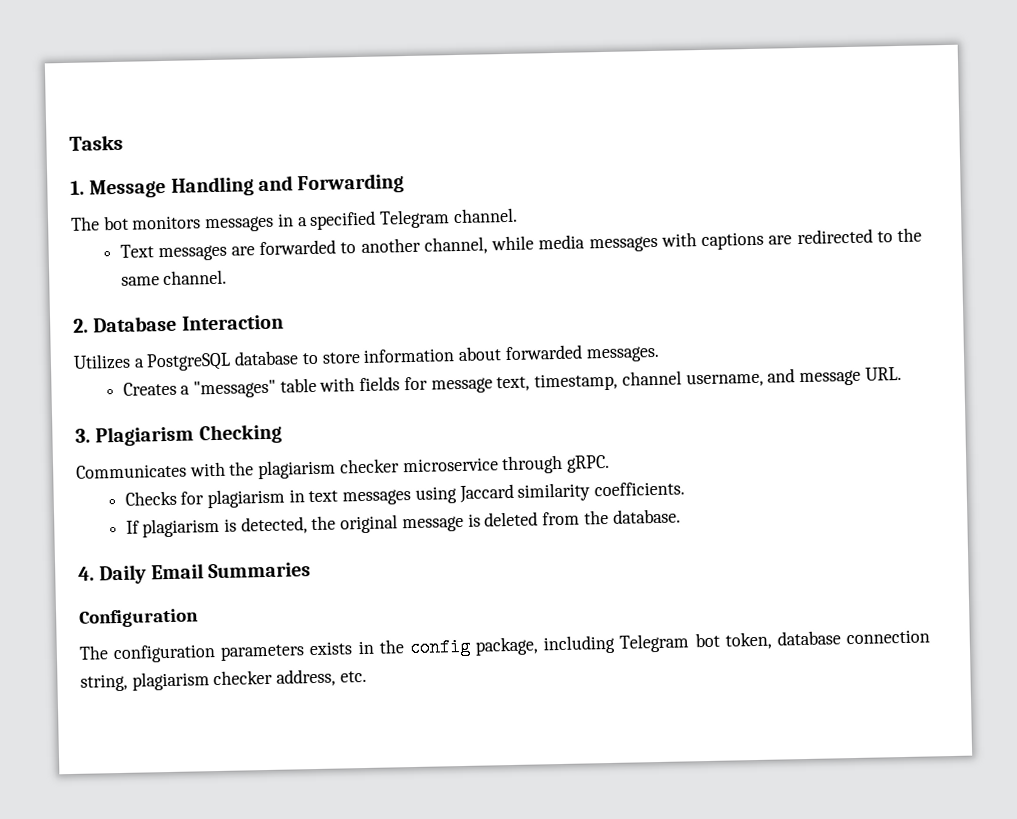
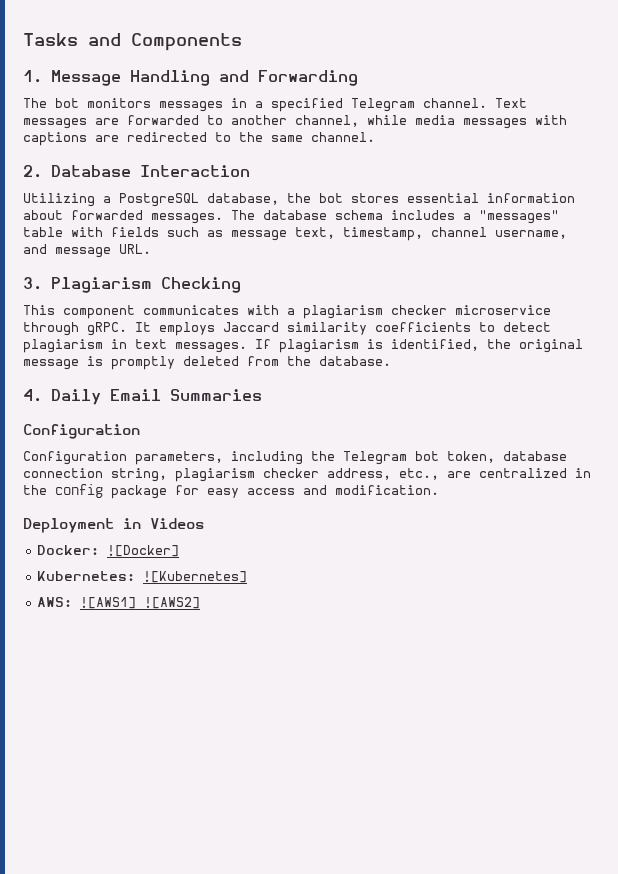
- Tasks
+ Tasks and Components
- The bot monitors messages in a specified Telegram channel.
- Text messages are forwarded to another channel, while media messages with captions are redirected to the same channel.
+ The bot monitors messages in a specified Telegram channel. Text messages are forwarded to another channel, while media messages with captions are redirected to the same channel.
- Utilizes a PostgreSQL database to store information about forwarded messages.
- Creates a "messages" table with fields for message text, timestamp, channel username, and message URL.
+ Utilizing a PostgreSQL database, the bot stores essential information about forwarded messages. The database schema includes a "messages" table with fields such as message text, timestamp, channel username, and message URL.
- Communicates with the plagiarism checker microservice through gRPC.
- Checks for plagiarism in text messages using Jaccard similarity coefficients.
- If plagiarism is detected, the original message is deleted from the database.
+ This component communicates with a plagiarism checker microservice through gRPC. It employs Jaccard similarity coefficients to detect plagiarism in text messages. If plagiarism is identified, the original message is promptly deleted from the database.
- The configuration parameters exists in the config package, including Telegram bot token, database connection string, plagiarism checker address, etc.
+ Configuration parameters, including the Telegram bot token, database connection string, plagiarism checker address, etc., are centralized in the config package for easy access and modification.
+ Deployment in Videos
+ Docker: ![Docker]
+ Kubernetes: ![Kubernetes]
+ AWS: ![AWS1] ![AWS2]

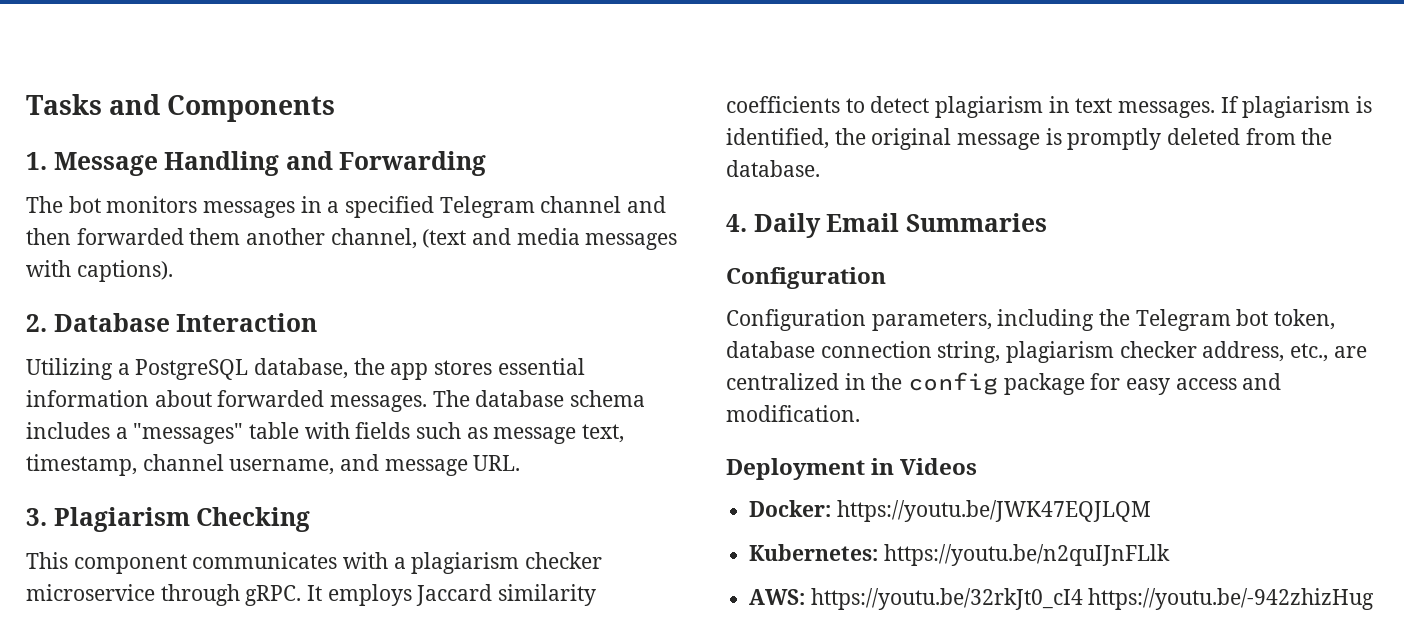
- The bot monitors messages in a specified Telegram channel. Text messages are forwarded to another channel, while media messages with captions are redirected to the same channel.
+ The bot monitors messages in a specified Telegram channel and then forwarded them another channel, (text and media messages with captions).
- Utilizing a PostgreSQL database, the bot stores essential information about forwarded messages.
+ Utilizing a PostgreSQL database, the app stores essential information about forwarded messages.
- Docker: ![Docker]
+ Docker: https://youtu.be/JWK47EQJLQM
- Kubernetes: ![Kubernetes]
+ Kubernetes: https://youtu.be/n2quIJnFLlk
- AWS: ![AWS1] ![AWS2]
+ AWS: https://youtu.be/32rkJt0_cI4 https://youtu.be/-942zhizHug

